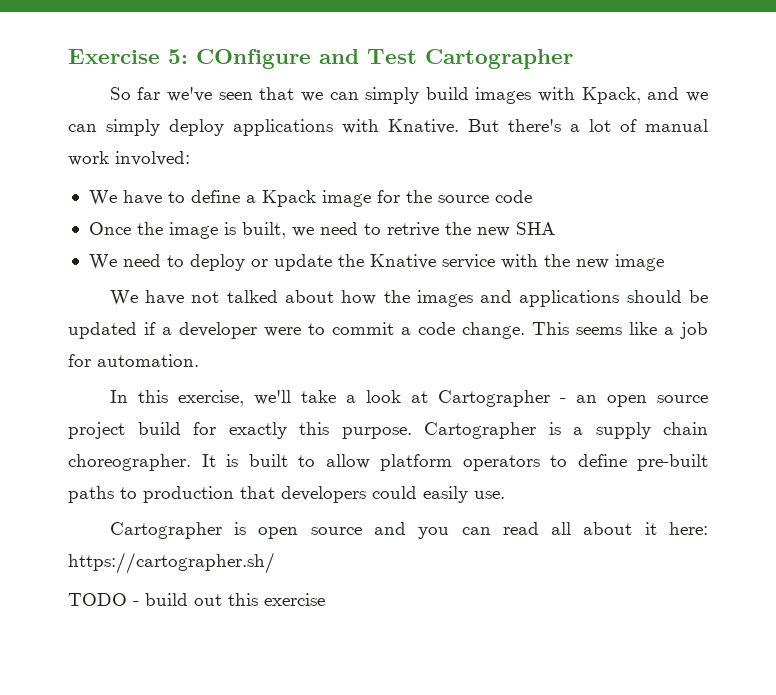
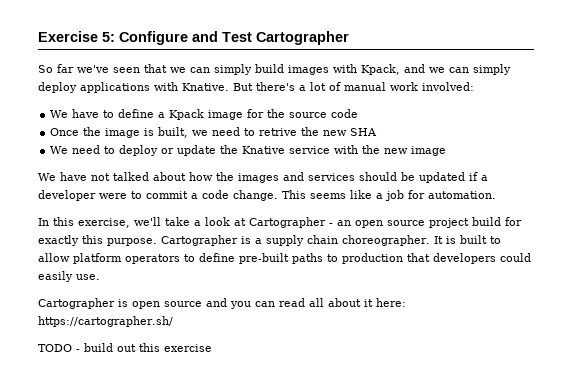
- Exercise 5: COnfigure and Test Cartographer
+ Exercise 5: Configure and Test Cartographer
- We have not talked about how the images and applications should be updated if a developer were to commit a code change.
+ We have not talked about how the images and services should be updated if a developer were to commit a code change.

